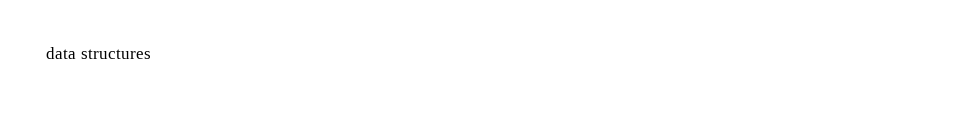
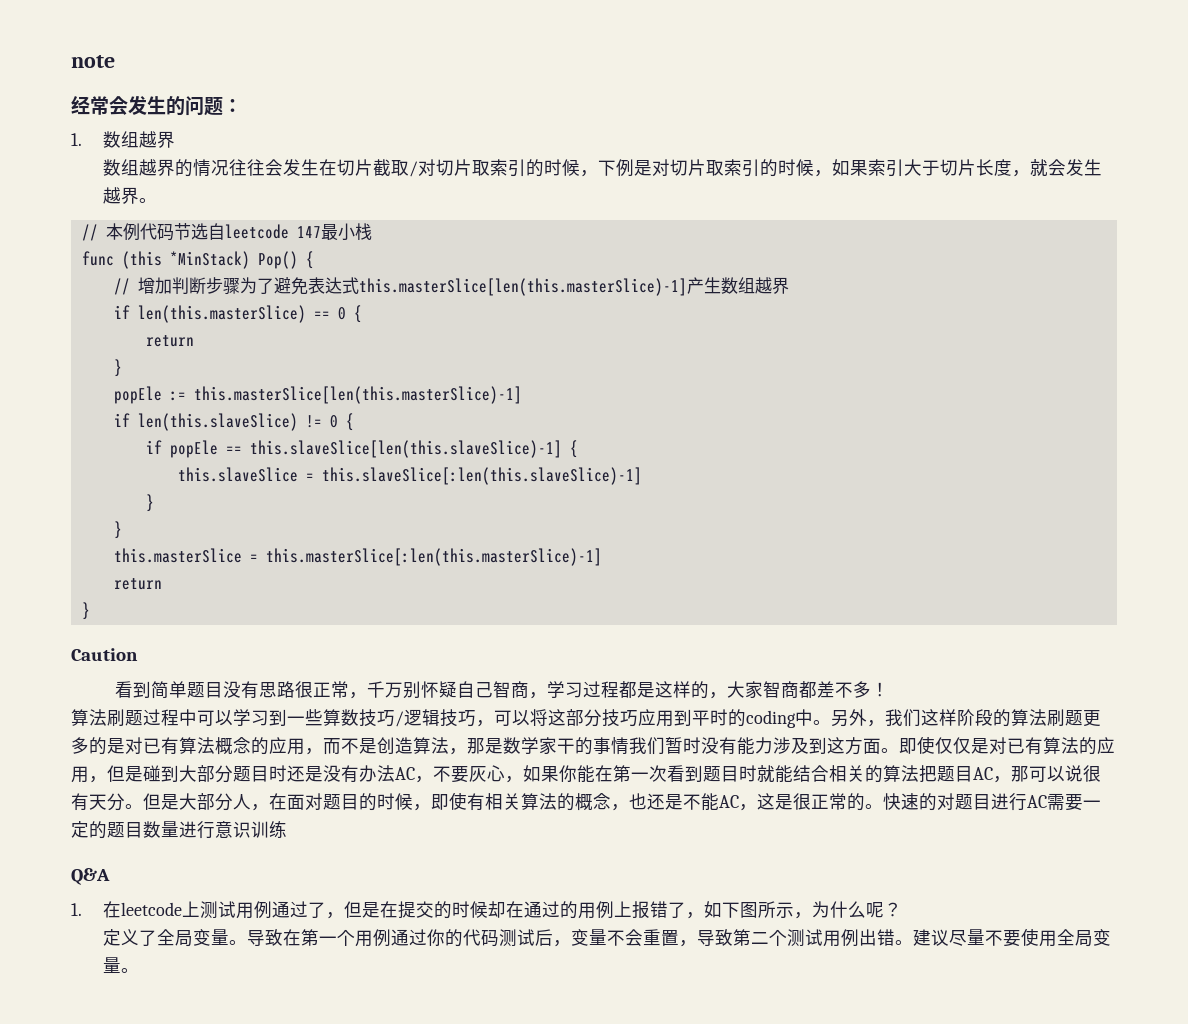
- data structures
+ note
+ 经常会发生的问题：
+ 1.数组越界
+ 数组越界的情况往往会发生在切片截取/对切片取索引的时候，下例是对切片取索引的时候，如果索引大于切片长度，就会发生越界。
+ // 本例代码节选自leetcode 147最小栈
+ func (this *MinStack) Pop() {
+ // 增加判断步骤为了避免表达式this.masterSlice[len(this.masterSlice)-1]产生数组越界
+ if len(this.masterSlice) == 0 {
+ return
+ }
+ popEle := this.masterSlice[len(this.masterSlice)-1]
+ if len(this.slaveSlice) != 0 {
+ if popEle == this.slaveSlice[len(this.slaveSlice)-1] {
+ this.slaveSlice = this.slaveSlice[:len(this.slaveSlice)-1]
+ }
+ }
+ this.masterSlice = this.masterSlice[:len(this.masterSlice)-1]
+ return
+ }
+ Caution
+ 看到简单题目没有思路很正常，千万别怀疑自己智商，学习过程都是这样的，大家智商都差不多！
+ 算法刷题过程中可以学习到一些算数技巧/逻辑技巧，可以将这部分技巧应用到平时的coding中。另外，我们这样阶段的算法刷题更多的是对已有算法概念的应用，而不是创造算法，那是数学家干的事情我们暂时没有能力涉及到这方面。即使仅仅是对已有算法的应用，但是碰到大部分题目时还是没有办法AC，不要灰心，如果你能在第一次看到题目时就能结合相关的算法把题目AC，那可以说很有天分。但是大部分人，在面对题目的时候，即使有相关算法的概念，也还是不能AC，这是很正常的。快速的对题目进行AC需要一定的题目数量进行意识训练
+ Q&A
+ 1.在leetcode上测试用例通过了，但是在提交的时候却在通过的用例上报错了，如下图所示，为什么呢？
+ 定义了全局变量。导致在第一个用例通过你的代码测试后，变量不会重置，导致第二个测试用例出错。建议尽量不要使用全局变量。

